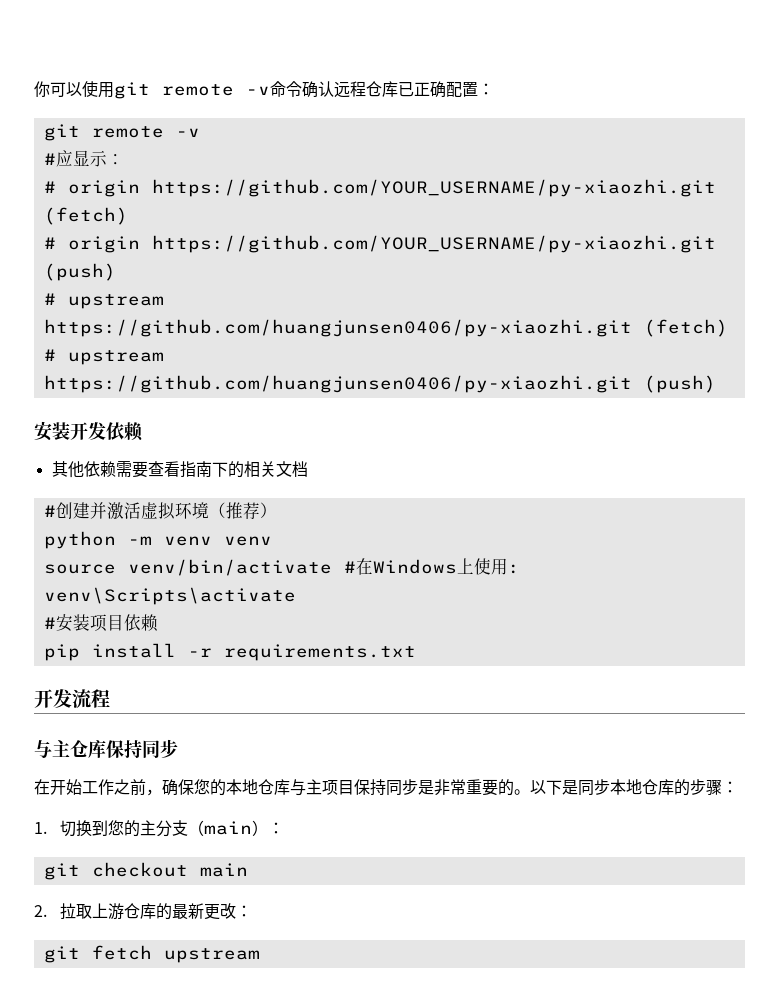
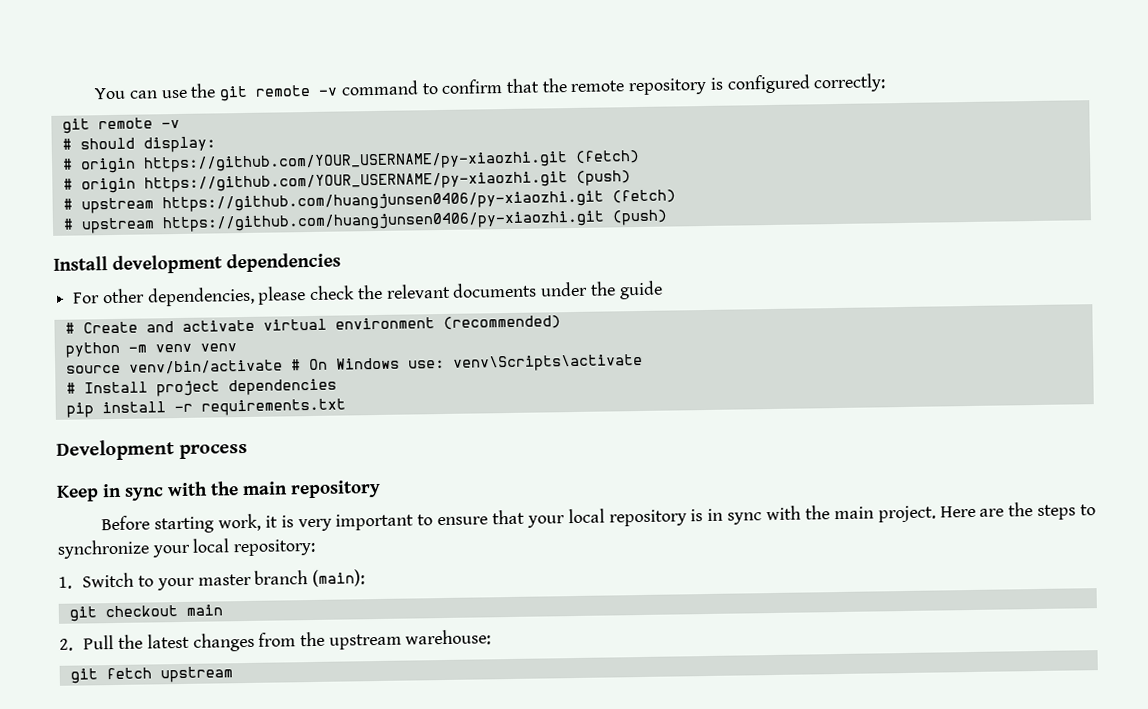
- 你可以使用git remote -v命令确认远程仓库已正确配置：
+ You can use the git remote -v command to confirm that the remote repository is configured correctly:
- #应显示：
+ # should display:
- 安装开发依赖
- 其他依赖需要查看指南下的相关文档
- #创建并激活虚拟环境（推荐）
+ Install development dependencies
+ For other dependencies, please check the relevant documents under the guide
+ # Create and activate virtual environment (recommended)
- source venv/bin/activate #在Windows上使用: venv\Scripts\activate
+ source venv/bin/activate # On Windows use: venv\Scripts\activate
- #安装项目依赖
+ # Install project dependencies
- 开发流程
- 与主仓库保持同步
- 在开始工作之前，确保您的本地仓库与主项目保持同步是非常重要的。以下是同步本地仓库的步骤：
- 1.切换到您的主分支（main）：
+ Development process
+ Keep in sync with the main repository
+ Before starting work, it is very important to ensure that your local repository is in sync with the main project. Here are the steps to synchronize your local repository:
+ 1. Switch to your master branch (main):
  git checkout main
- 2.拉取上游仓库的最新更改：
+ 2. Pull the latest changes from the upstream warehouse:

